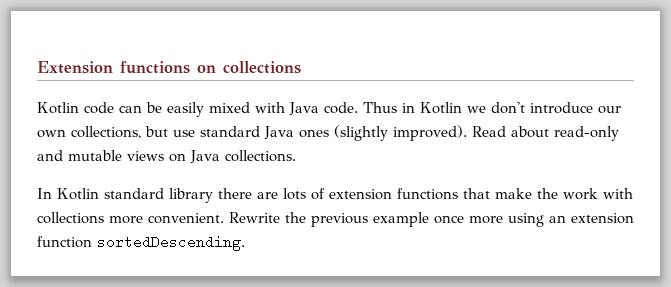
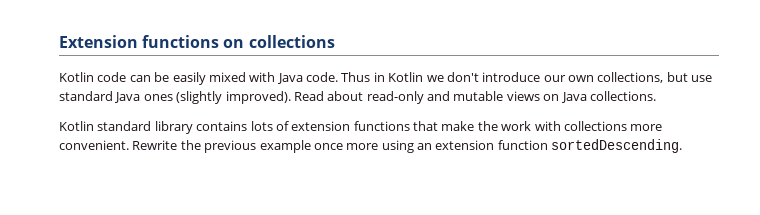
- In Kotlin standard library there are lots of extension functions that make the work with collections more convenient.
+ Kotlin standard library contains lots of extension functions that make the work with collections more convenient.

